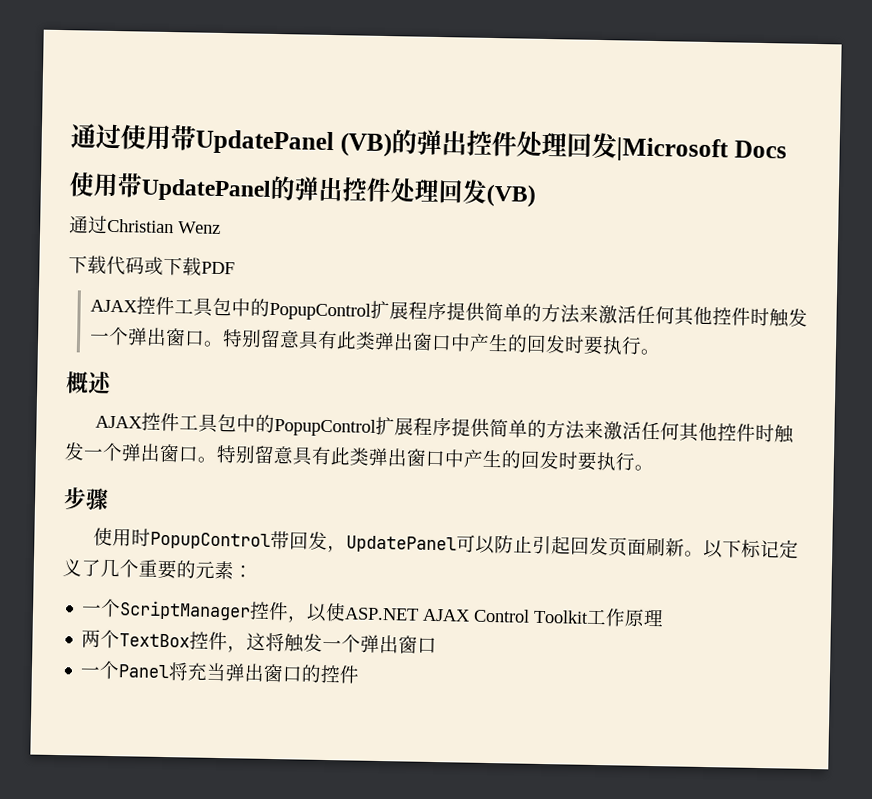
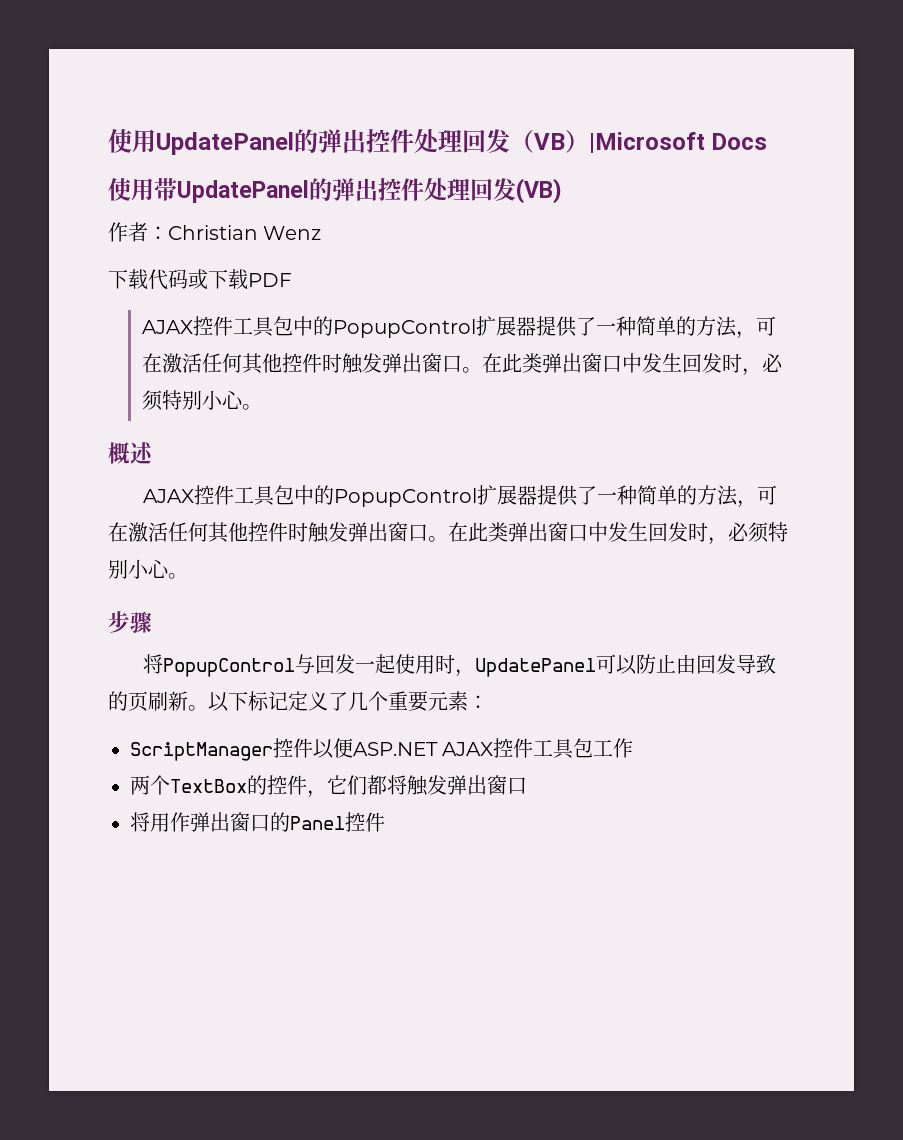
- 通过使用带UpdatePanel (VB)的弹出控件处理回发|Microsoft Docs
+ 使用UpdatePanel的弹出控件处理回发（VB）|Microsoft Docs
- 通过Christian Wenz
+ 作者：Christian Wenz
  下载代码或下载PDF
- AJAX控件工具包中的PopupControl扩展程序提供简单的方法来激活任何其他控件时触发一个弹出窗口。特别留意具有此类弹出窗口中产生的回发时要执行。
+ AJAX控件工具包中的PopupControl扩展器提供了一种简单的方法，可在激活任何其他控件时触发弹出窗口。在此类弹出窗口中发生回发时，必须特别小心。
  概述
- AJAX控件工具包中的PopupControl扩展程序提供简单的方法来激活任何其他控件时触发一个弹出窗口。特别留意具有此类弹出窗口中产生的回发时要执行。
+ AJAX控件工具包中的PopupControl扩展器提供了一种简单的方法，可在激活任何其他控件时触发弹出窗口。在此类弹出窗口中发生回发时，必须特别小心。
  步骤
- 使用时PopupControl带回发，UpdatePanel可以防止引起回发页面刷新。
+ 将PopupControl与回发一起使用时，UpdatePanel可以防止由回发导致的页刷新。
- 以下标记定义了几个重要的元素：
+ 以下标记定义了几个重要元素：
- 一个ScriptManager控件，以使ASP.NET AJAX Control Toolkit工作原理
+ ScriptManager控件以便ASP.NET AJAX控件工具包工作
- 两个TextBox控件，这将触发一个弹出窗口
+ 两个TextBox的控件，它们都将触发弹出窗口
- 一个Panel将充当弹出窗口的控件
+ 将用作弹出窗口的Panel控件

